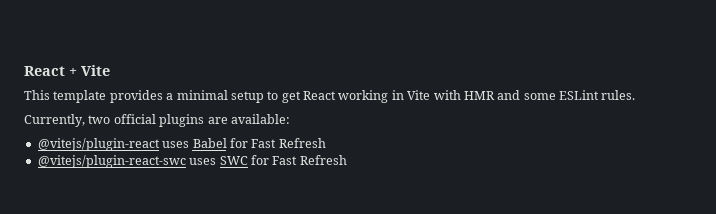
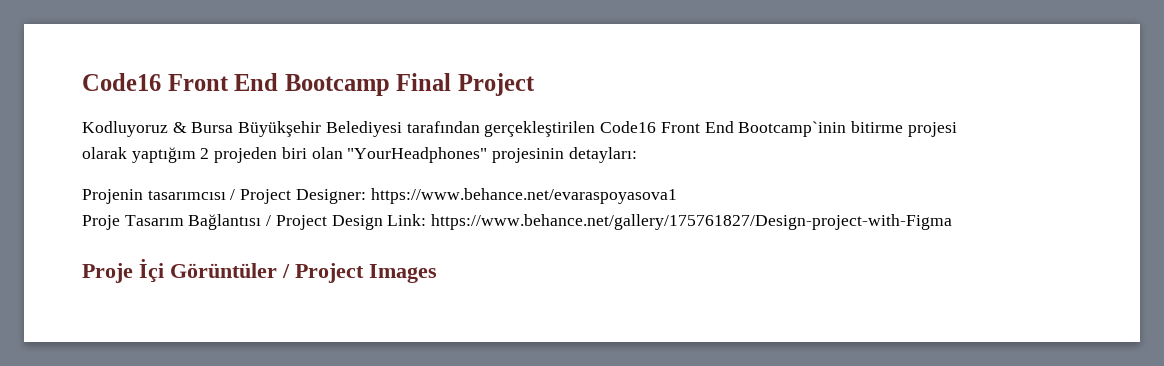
- React + Vite
- This template provides a minimal setup to get React working in Vite with HMR and some ESLint rules.
- Currently, two official plugins are available:
- @vitejs/plugin-react uses Babel for Fast Refresh
- @vitejs/plugin-react-swc uses SWC for Fast Refresh
+ Code16 Front End Bootcamp Final Project
+ Kodluyoruz & Bursa Büyükşehir Belediyesi tarafından gerçekleştirilen Code16 Front End Bootcamp`inin bitirme projesi
+ olarak yaptığım 2 projeden biri olan "YourHeadphones" projesinin detayları:
+ Projenin tasarımcısı / Project Designer: https://www.behance.net/evaraspoyasova1
+ Proje Tasarım Bağlantısı / Project Design Link: https://www.behance.net/gallery/175761827/Design-project-with-Figma
+ Proje İçi Görüntüler / Project Images

